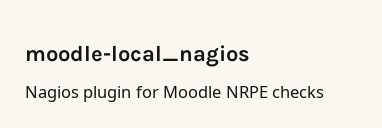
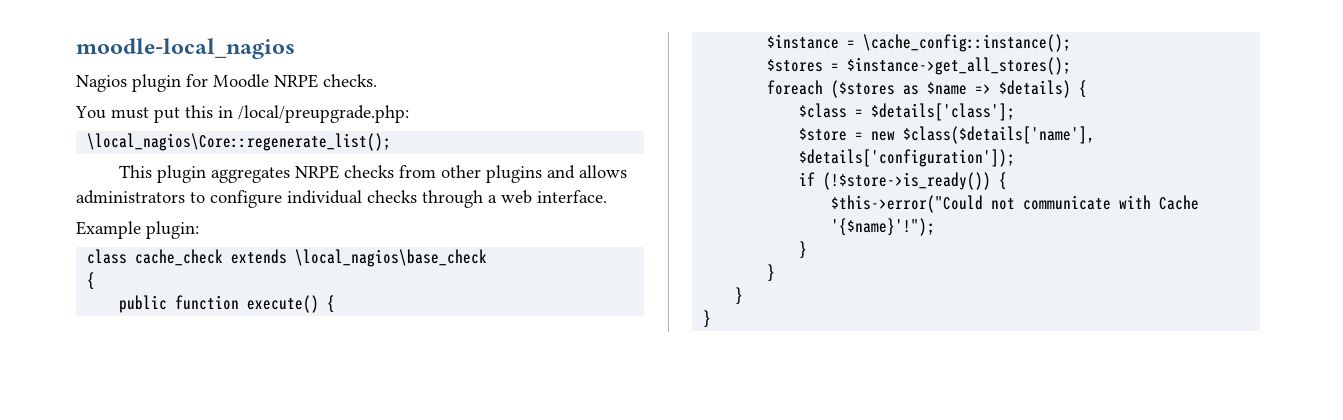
- Nagios plugin for Moodle NRPE checks
+ Nagios plugin for Moodle NRPE checks.
+ You must put this in /local/preupgrade.php:
+ \local_nagios\Core::regenerate_list();
+ This plugin aggregates NRPE checks from other plugins and allows administrators to configure individual checks through a web interface.
+ Example plugin:
+ class cache_check extends \local_nagios\base_check
+ {
+ public function execute() {
+ $instance = \cache_config::instance();
+ $stores = $instance->get_all_stores();
+ foreach ($stores as $name => $details) {
+ $class = $details['class'];
+ $store = new $class($details['name'], $details['configuration']);
+ if (!$store->is_ready()) {
+ $this->error("Could not communicate with Cache '{$name}'!");
+ }
+ }
+ }
+ }

